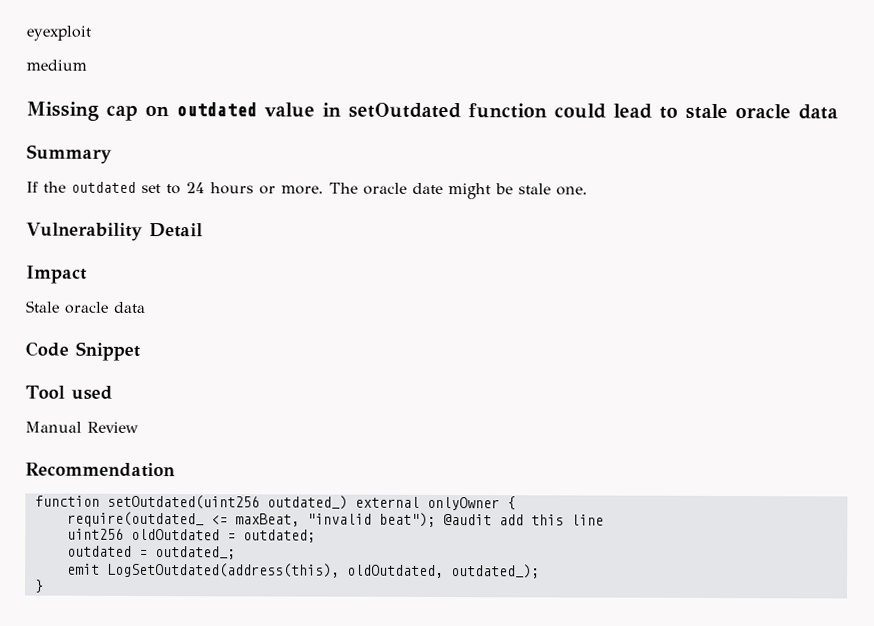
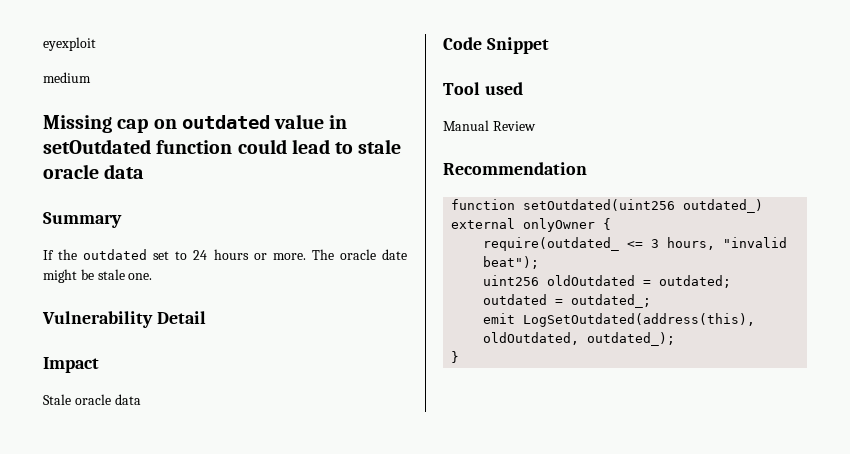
- require(outdated_ <= maxBeat, "invalid beat"); @audit add this line
+ require(outdated_ <= 3 hours, "invalid beat");

